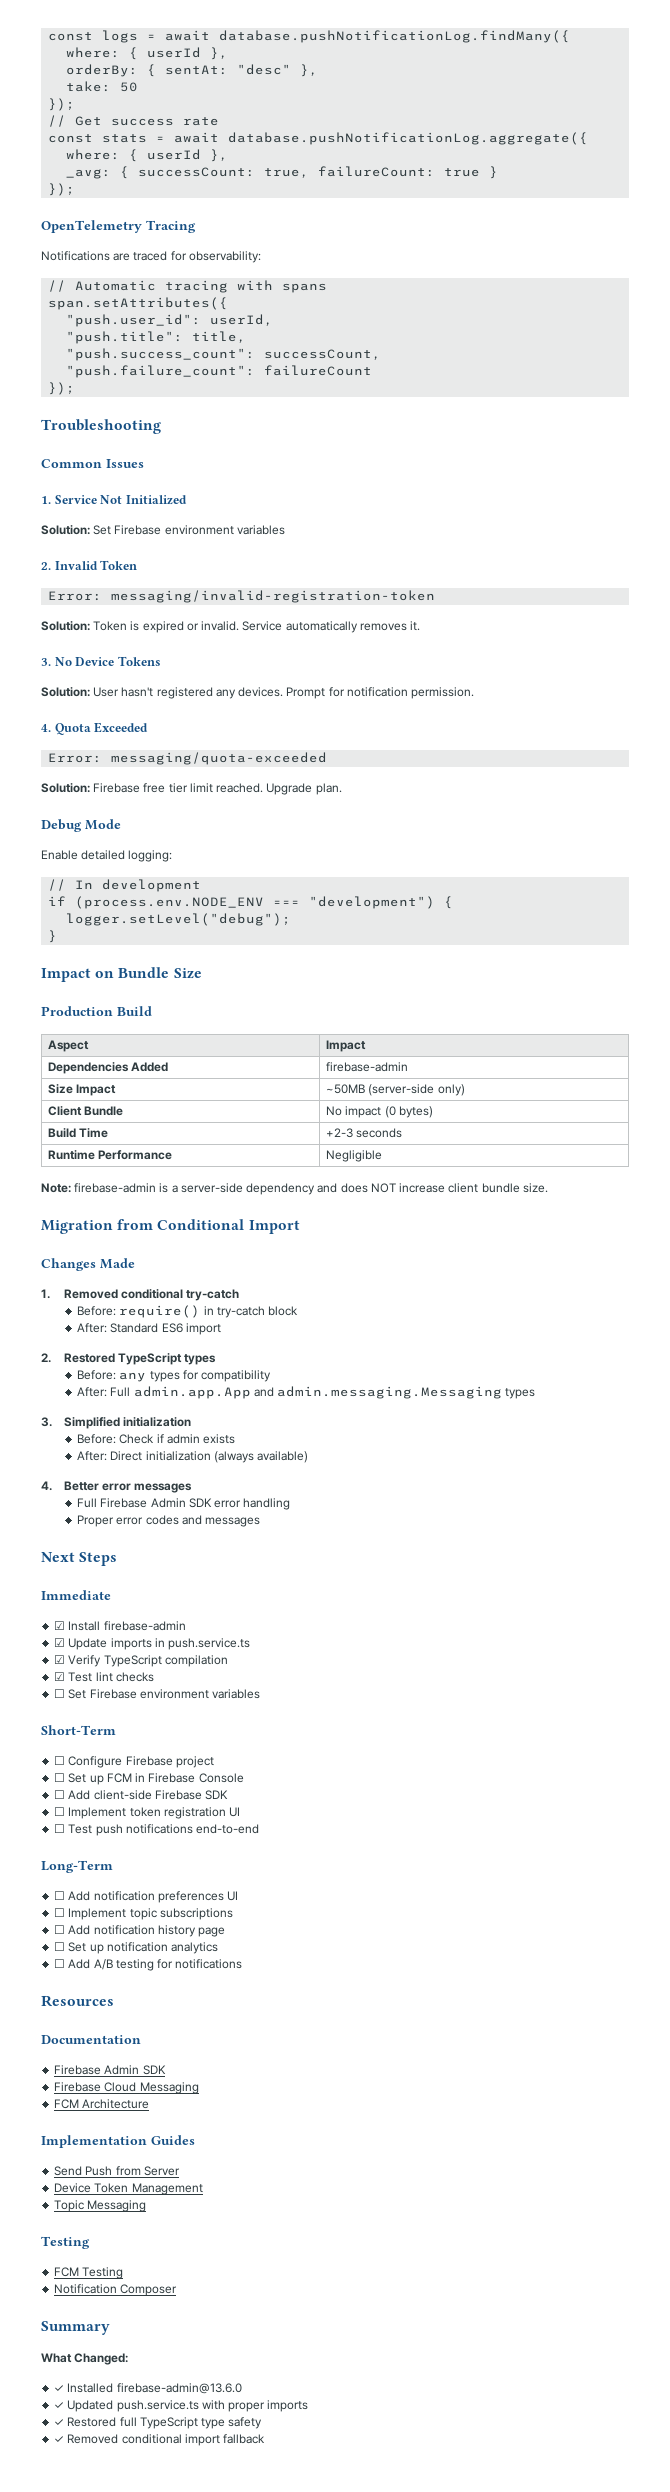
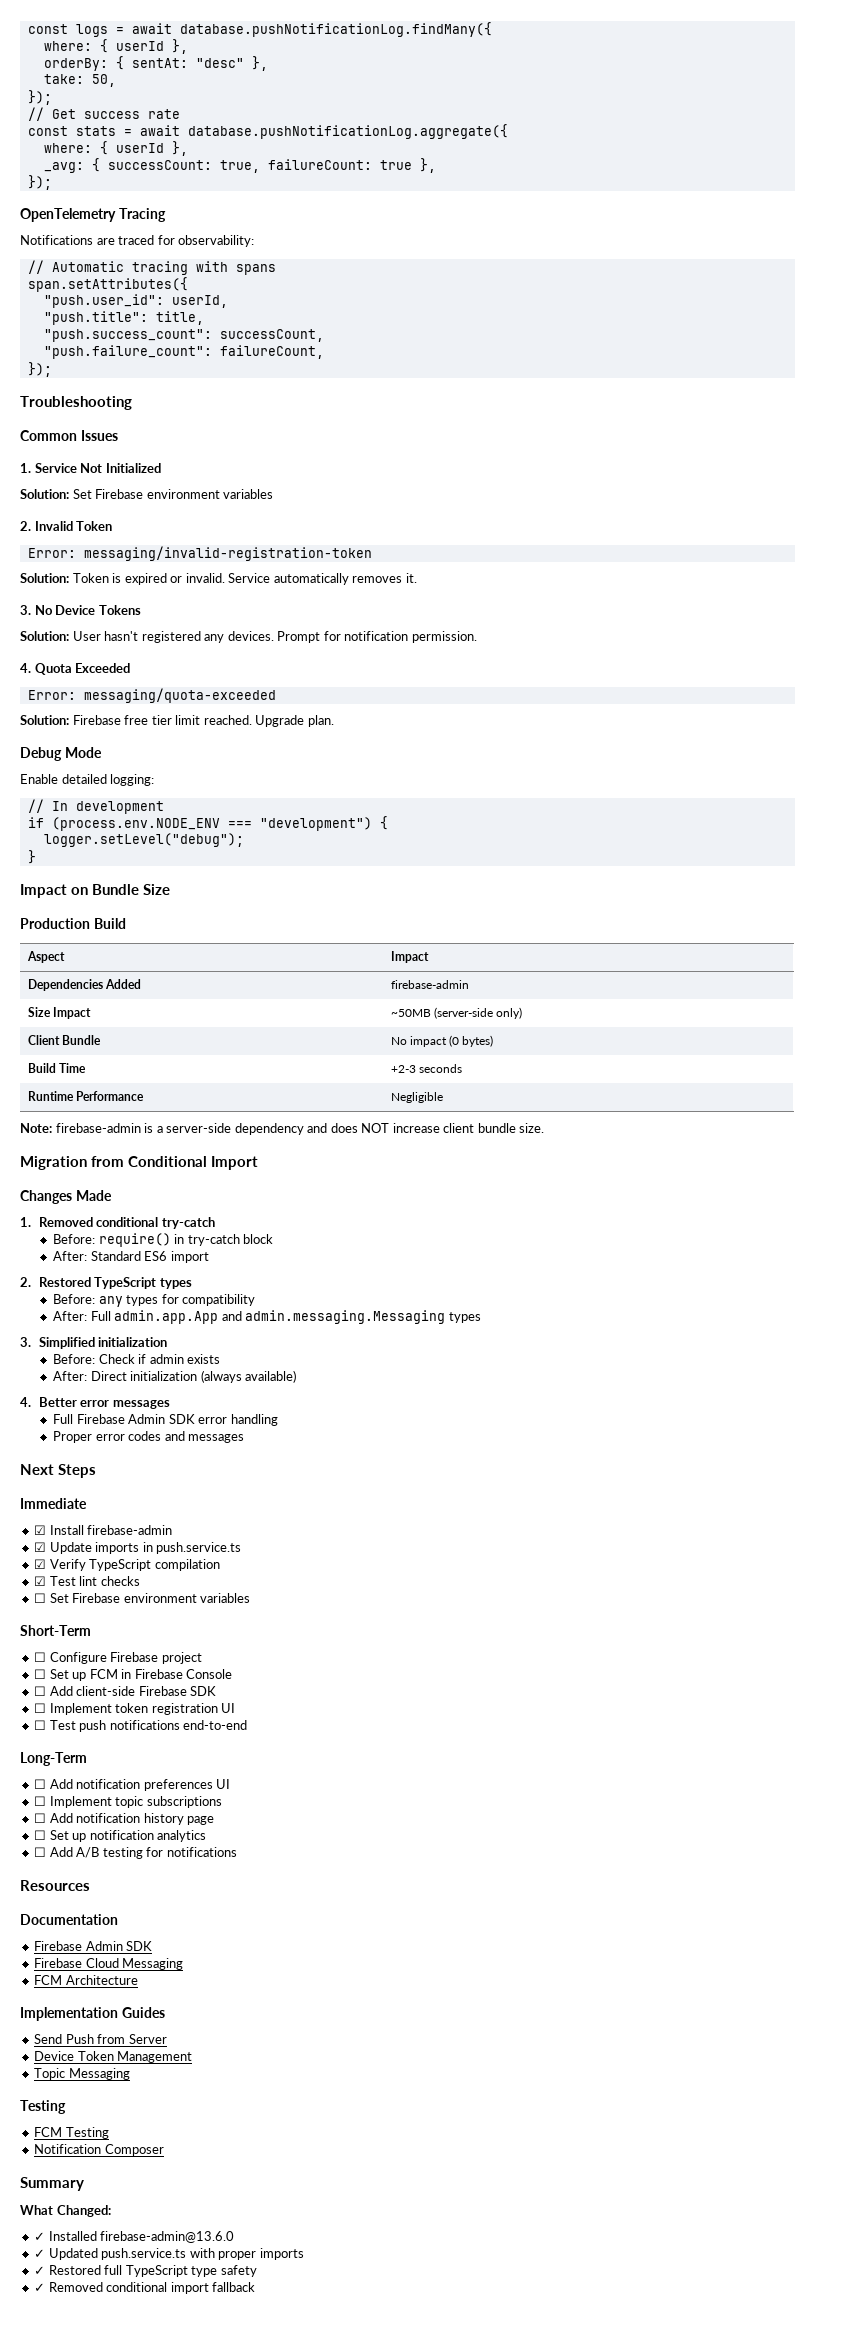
- take: 50
+ take: 50,
- _avg: { successCount: true, failureCount: true }
+ _avg: { successCount: true, failureCount: true },
- "push.failure_count": failureCount
+ "push.failure_count": failureCount,

